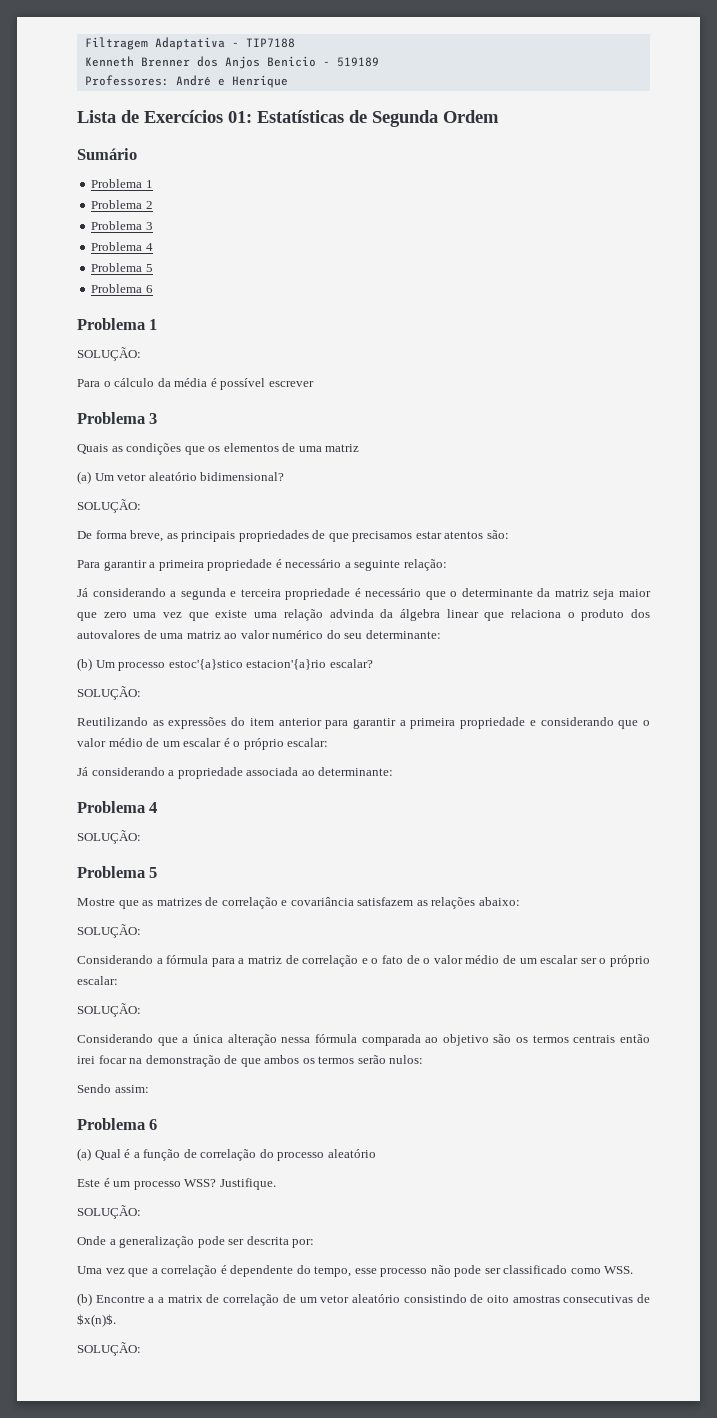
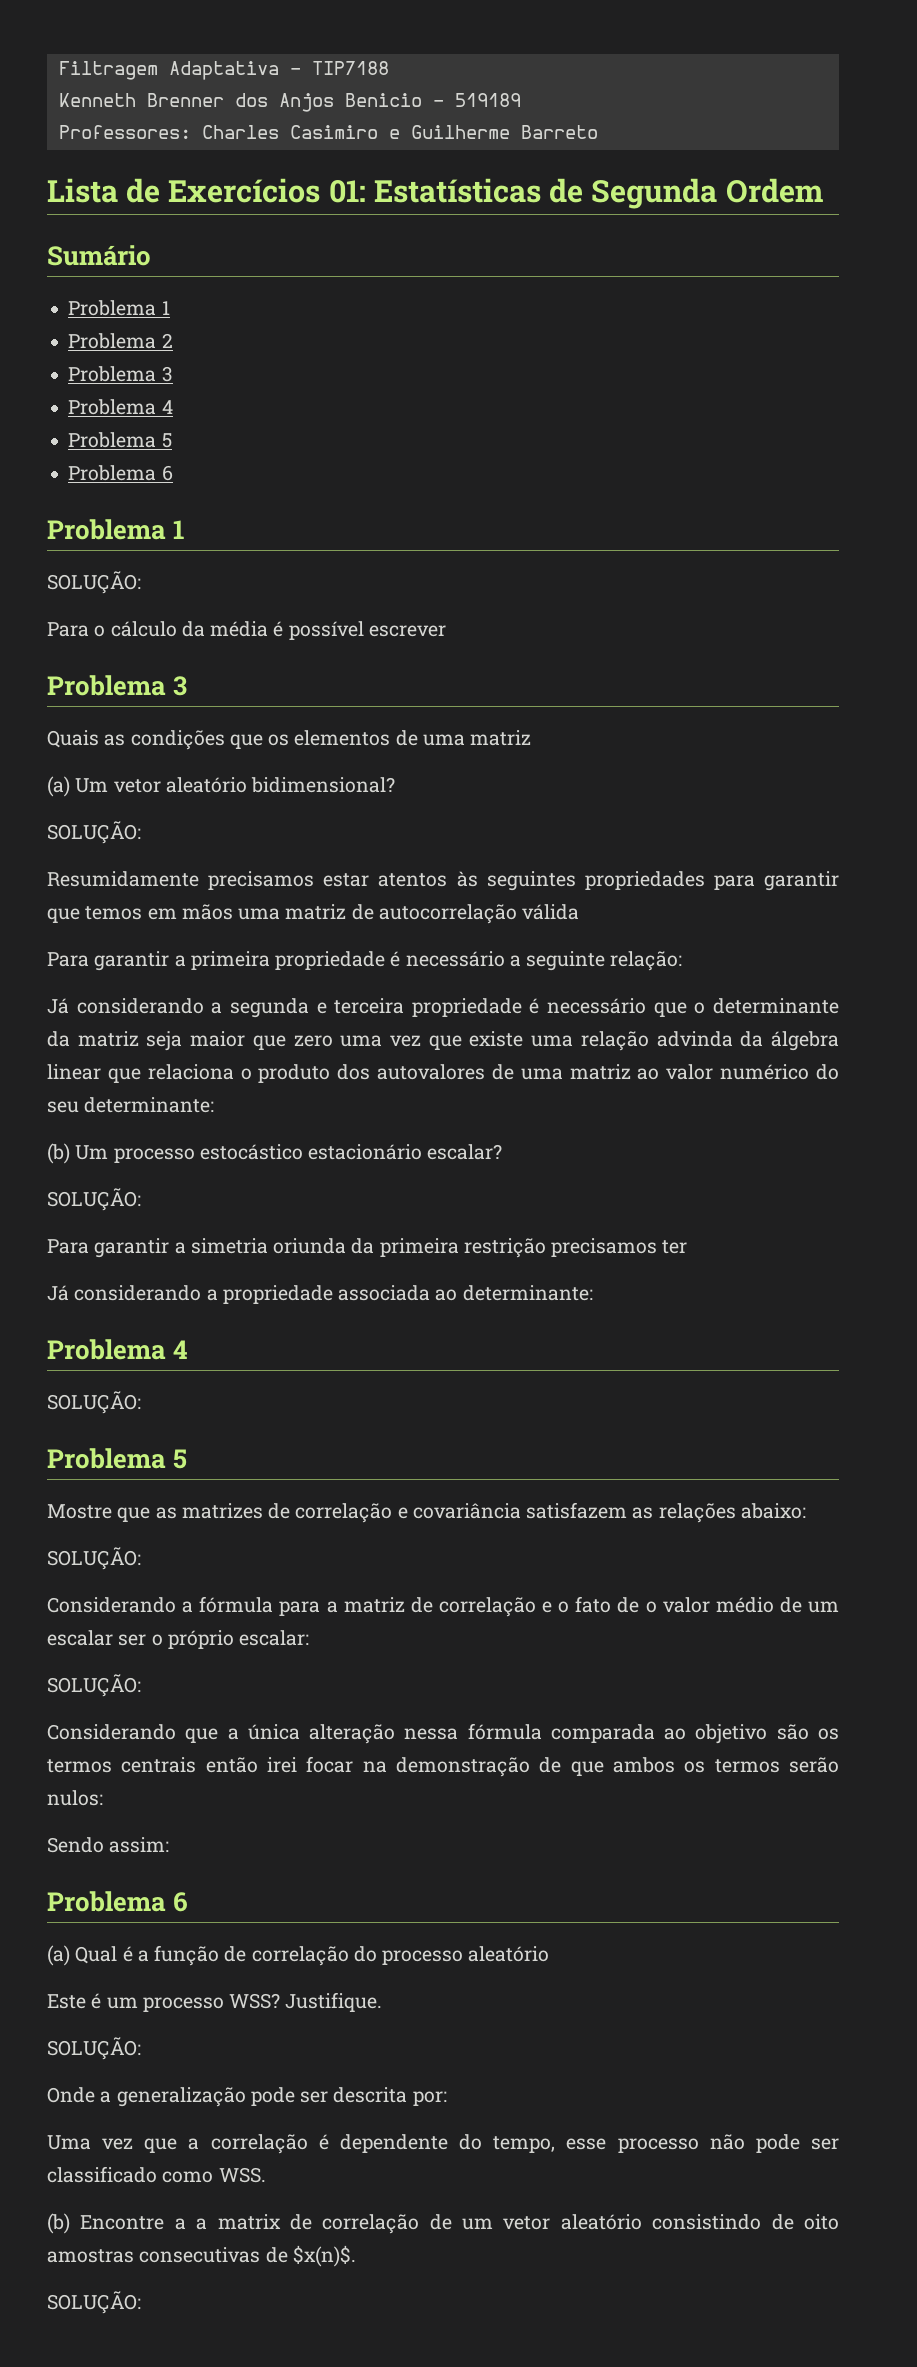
- Professores: André e Henrique
+ Professores: Charles Casimiro e Guilherme Barreto
- De forma breve, as principais propriedades de que precisamos estar atentos são:
+ Resumidamente precisamos estar atentos às seguintes propriedades para garantir que temos em mãos uma matriz de autocorrelação válida
- (b) Um processo estoc'{a}stico estacion'{a}rio escalar?
+ (b) Um processo estocástico estacionário escalar?
- Reutilizando as expressões do item anterior para garantir a primeira propriedade e considerando que o valor médio de um escalar é o próprio escalar:
+ Para garantir a simetria oriunda da primeira restrição precisamos ter

